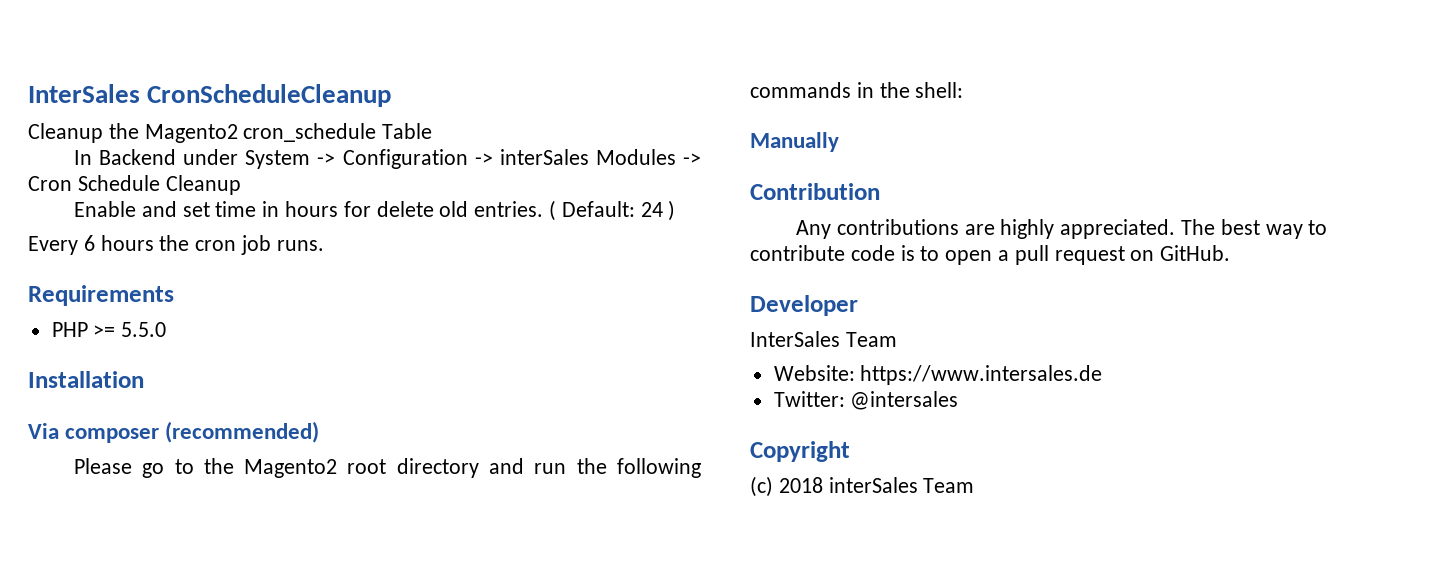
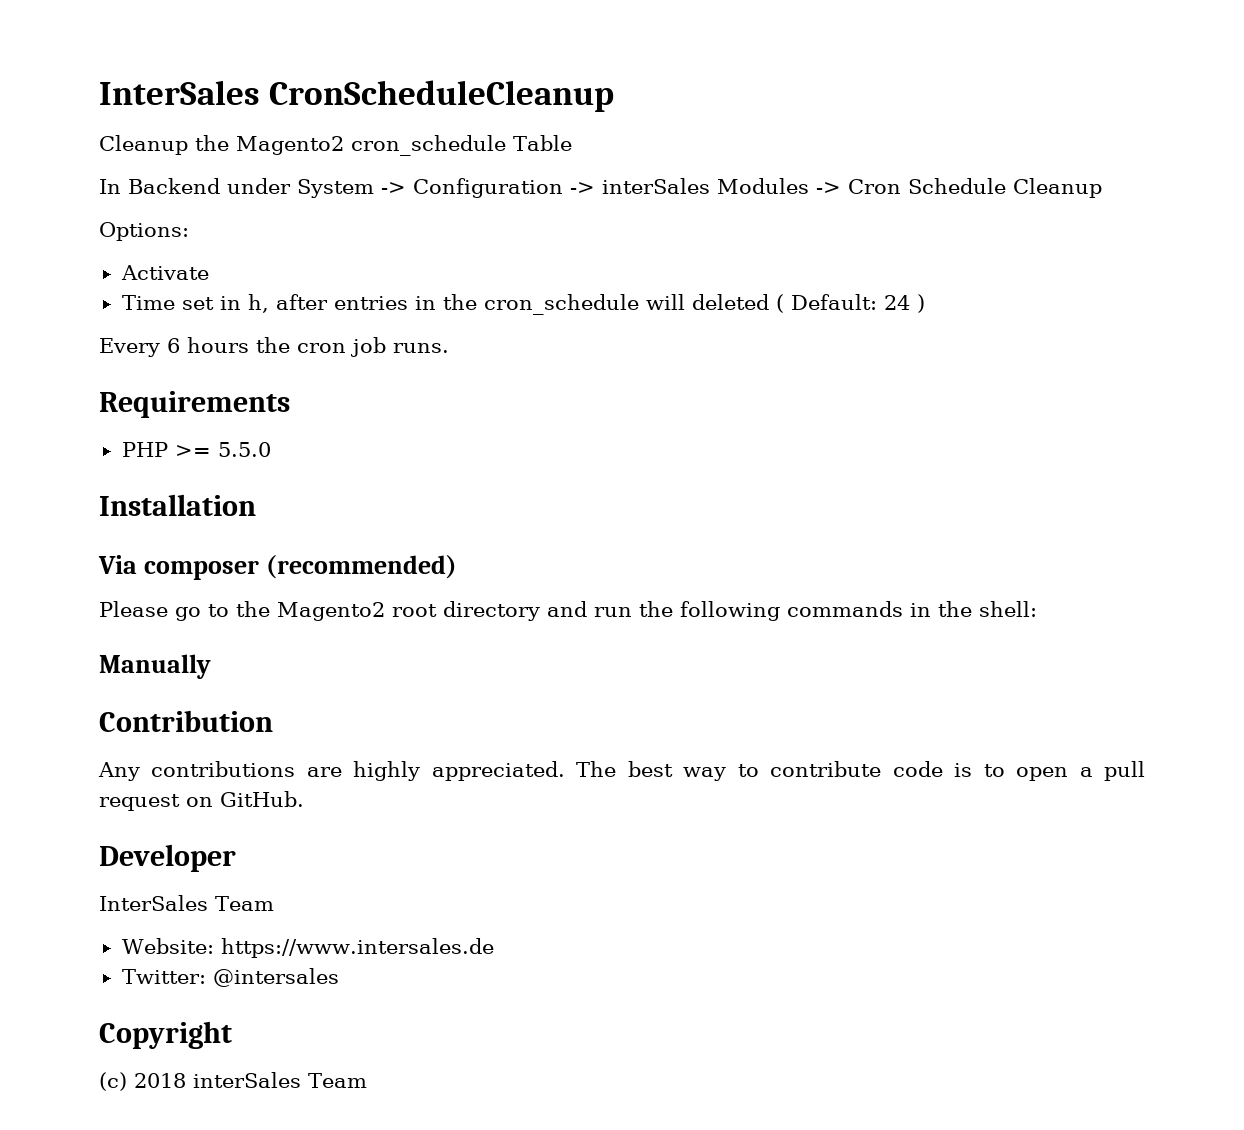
- Enable and set time in hours for delete old entries. ( Default: 24 )
+ Options:
+ Activate
+ Time set in h, after entries in the cron_schedule will deleted ( Default: 24 )

